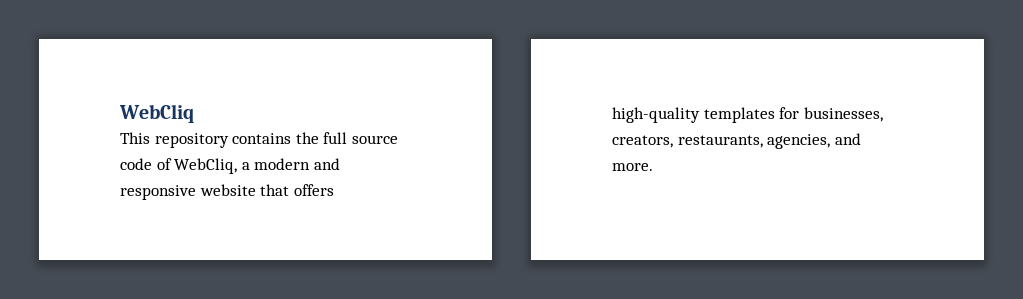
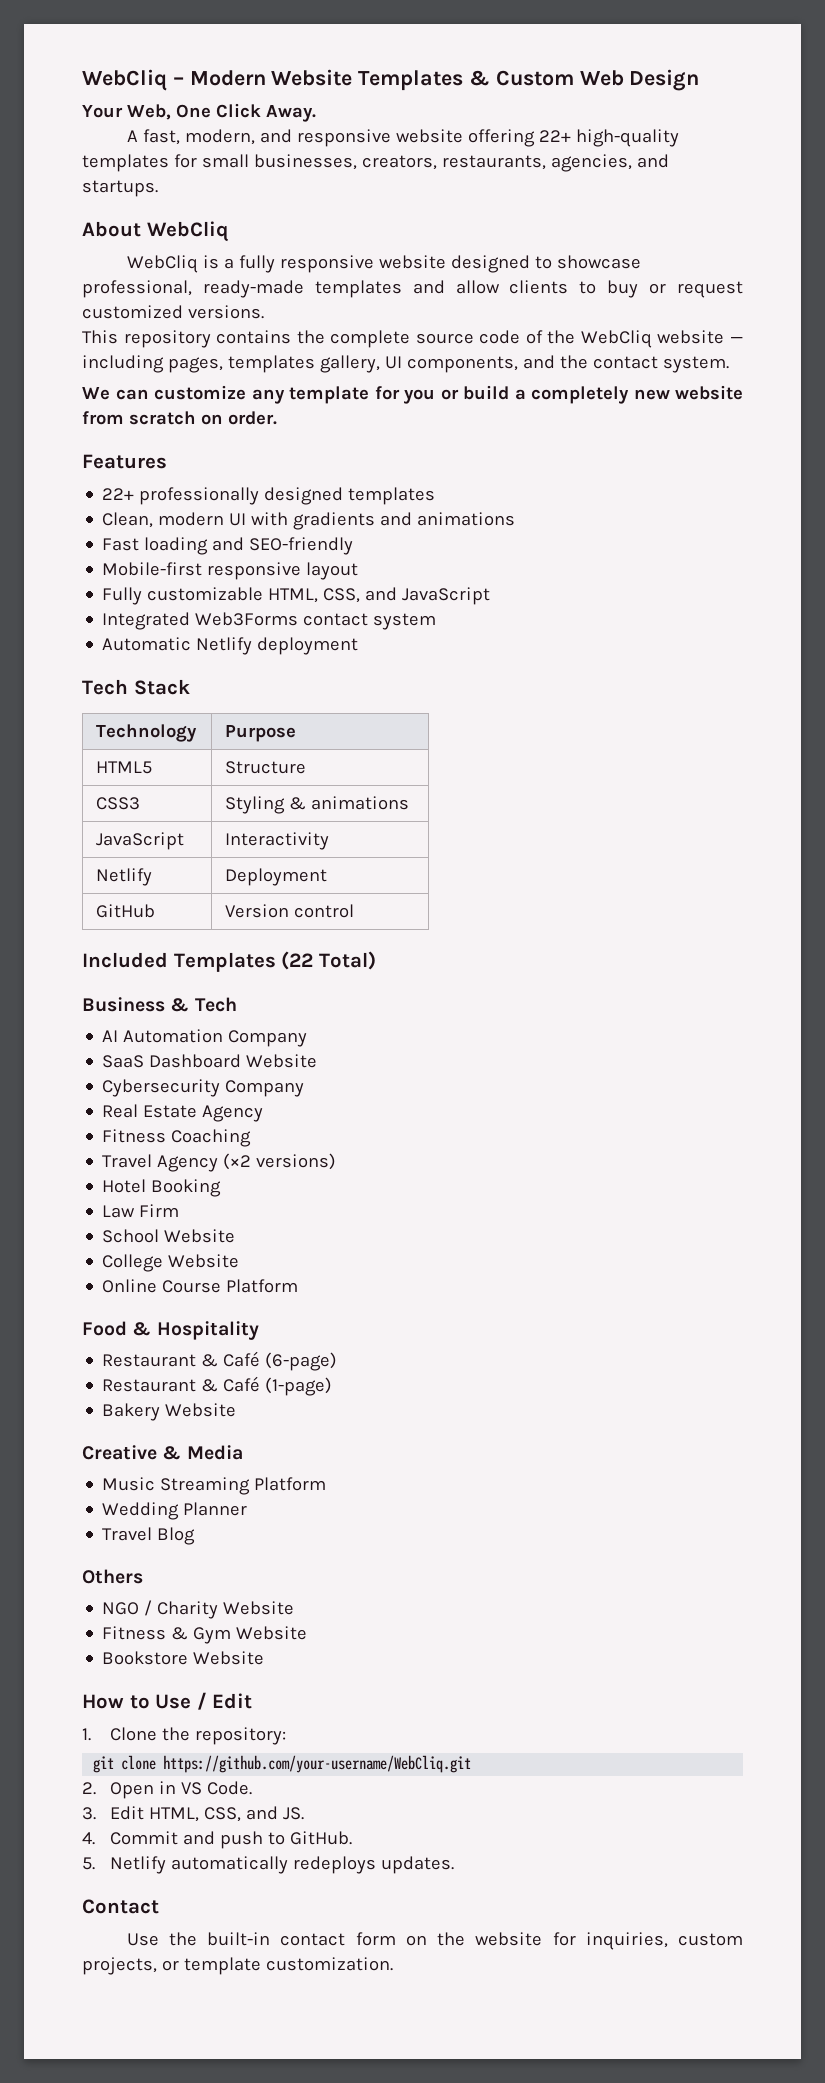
- WebCliq
+ WebCliq – Modern Website Templates & Custom Web Design
+ Your Web, One Click Away.
+ A fast, modern, and responsive website offering 22+ high-quality templates for small businesses, creators, restaurants, agencies, and startups.
+ About WebCliq
+ WebCliq is a fully responsive website designed to showcase professional, ready-made templates and allow clients to buy or request customized versions.
- This repository contains the full source code of WebCliq, a modern and responsive website that offers high-quality templates for businesses, creators, restaurants, agencies, and more.
+ This repository contains the complete source code of the WebCliq website — including pages, templates gallery, UI components, and the contact system.
+ We can customize any template for you or build a completely new website from scratch on order.
+ Features
+ 22+ professionally designed templates
+ Clean, modern UI with gradients and animations
+ Fast loading and SEO-friendly
+ Mobile-first responsive layout
+ Fully customizable HTML, CSS, and JavaScript
+ Integrated Web3Forms contact system
+ Automatic Netlify deployment
+ Tech Stack
+ Technology | Purpose
+ HTML5 | Structure
+ CSS3 | Styling & animations
+ JavaScript | Interactivity
+ Netlify | Deployment
+ GitHub | Version control
+ Included Templates (22 Total)
+ Business & Tech
+ AI Automation Company
+ SaaS Dashboard Website
+ Cybersecurity Company
+ Real Estate Agency
+ Fitness Coaching
+ Travel Agency (×2 versions)
+ Hotel Booking
+ Law Firm
+ School Website
+ College Website
+ Online Course Platform
+ Food & Hospitality
+ Restaurant & Café (6-page)
+ Restaurant & Café (1-page)
+ Bakery Website
+ Creative & Media
+ Music Streaming Platform
+ Wedding Planner
+ Travel Blog
+ Others
+ NGO / Charity Website
+ Fitness & Gym Website
+ Bookstore Website
+ How to Use / Edit
+ 1. Clone the repository:
+ git clone https://github.com/your-username/WebCliq.git
+ 2. Open in VS Code.
+ 3. Edit HTML, CSS, and JS.
+ 4. Commit and push to GitHub.
+ 5. Netlify automatically redeploys updates.
+ Contact
+ Use the built-in contact form on the website for inquiries, custom projects, or template customization.

